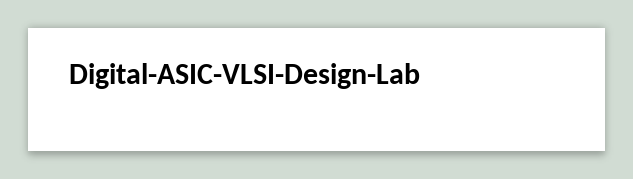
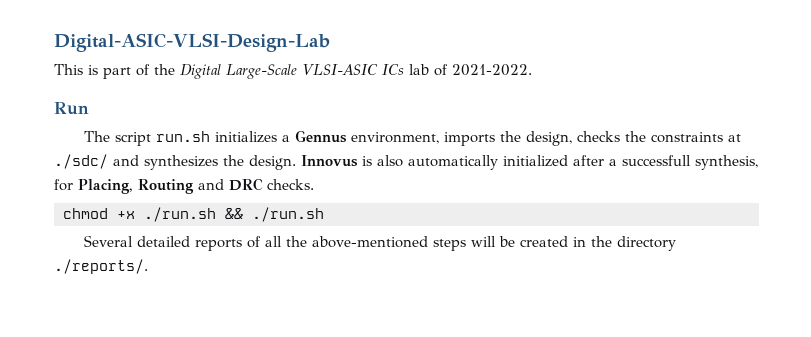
+ This is part of the Digital Large-Scale VLSI-ASIC ICs lab of 2021-2022.
+ Run
+ The script run.sh initializes a Gennus environment, imports the design, checks the constraints at ./sdc/ and synthesizes the design. Innovus is also automatically initialized after a successfull synthesis, for Placing, Routing and DRC checks.
+ chmod +x ./run.sh && ./run.sh
+ Several detailed reports of all the above-mentioned steps will be created in the directory ./reports/.

